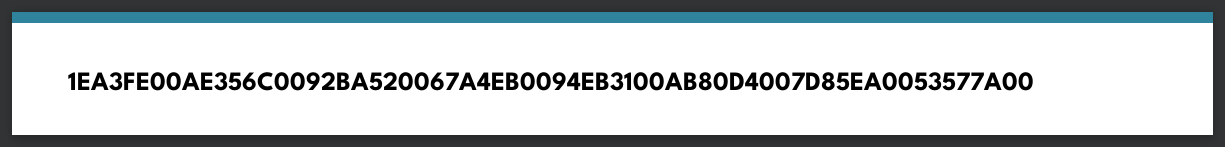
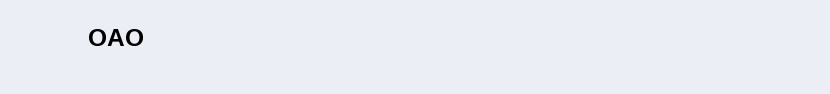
- 1EA3FE00AE356C0092BA520067A4EB0094EB3100AB80D4007D85EA0053577A00
+ OAO

